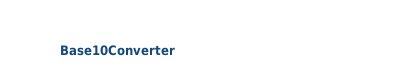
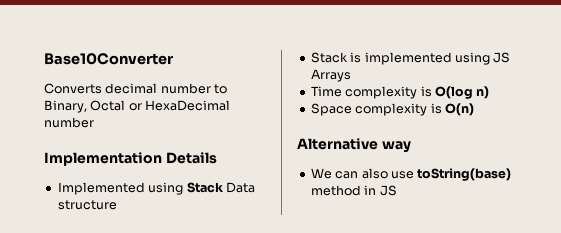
+ Converts decimal number to Binary, Octal or HexaDecimal number
+ Implementation Details
+ Implemented using Stack Data structure
+ Stack is implemented using JS Arrays
+ Time complexity is O(log n)
+ Space complexity is O(n)
+ Alternative way
+ We can also use toString(base) method in JS

